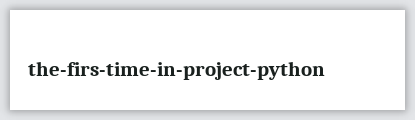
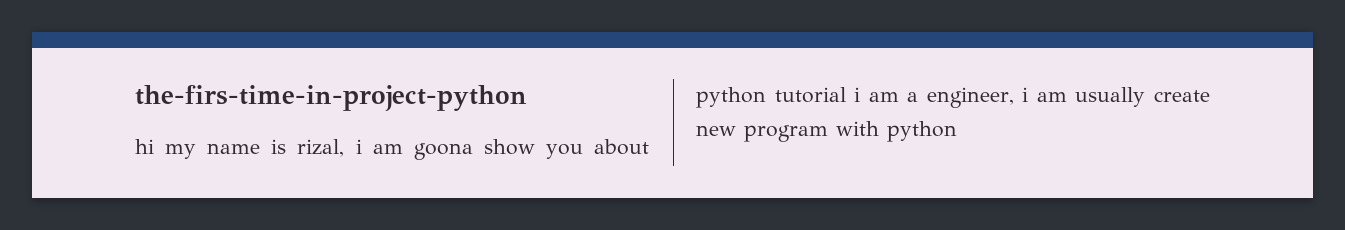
+ hi my name is rizal, i am goona show you about python tutorial i am a engineer, i am usually create new program with python

